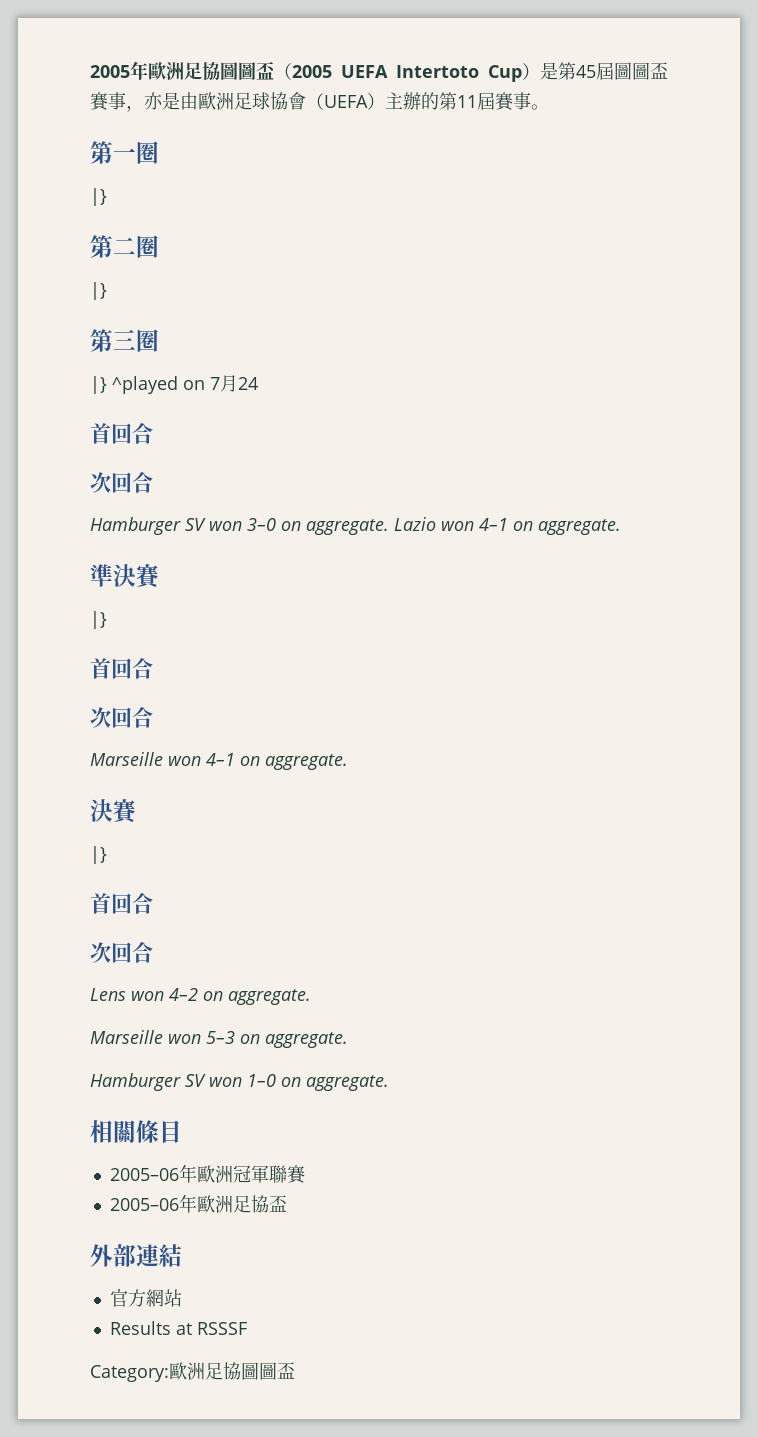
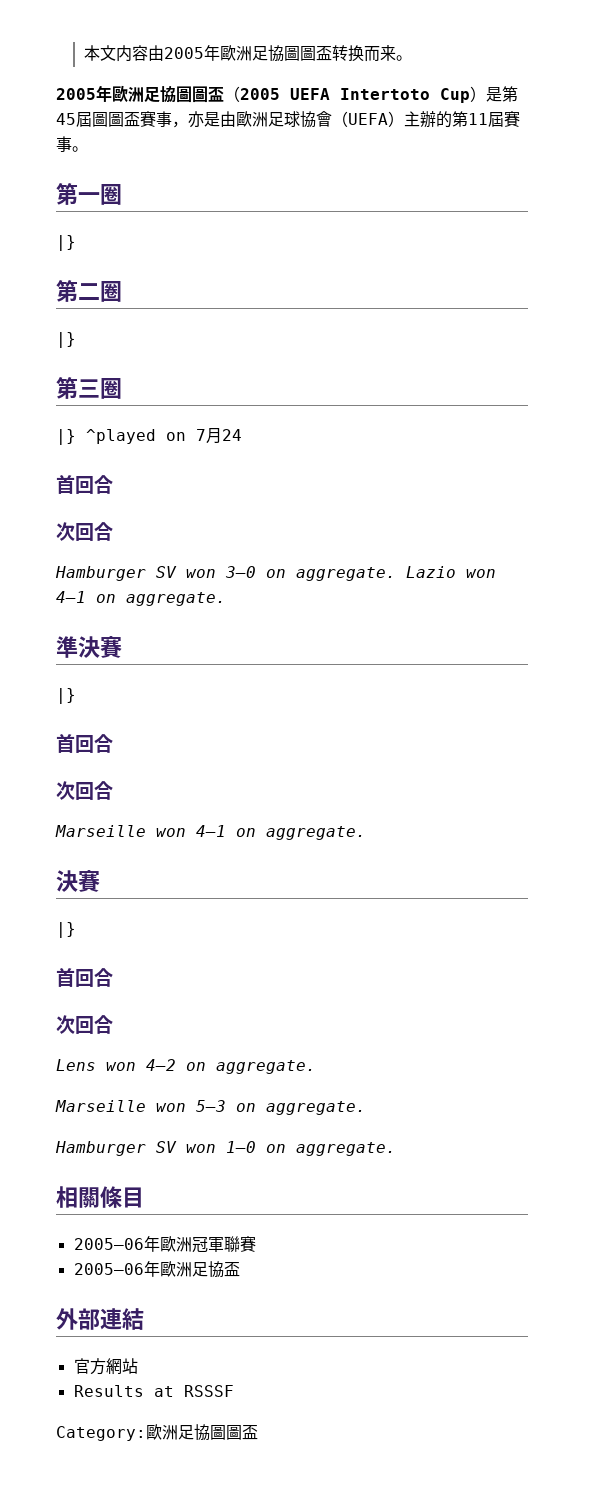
+ 本文内容由2005年歐洲足協圖圖盃转换而来。

